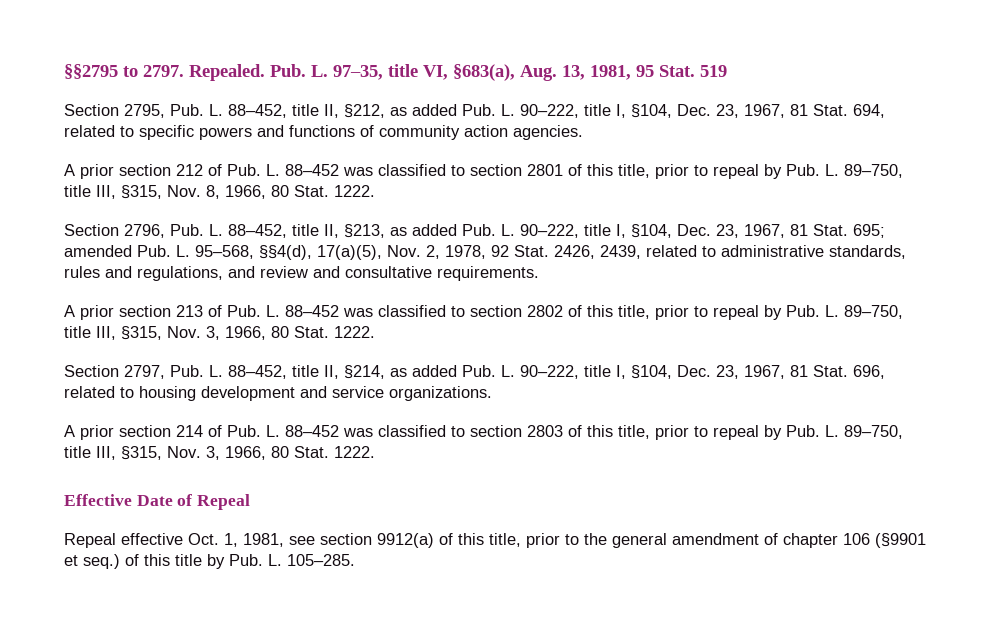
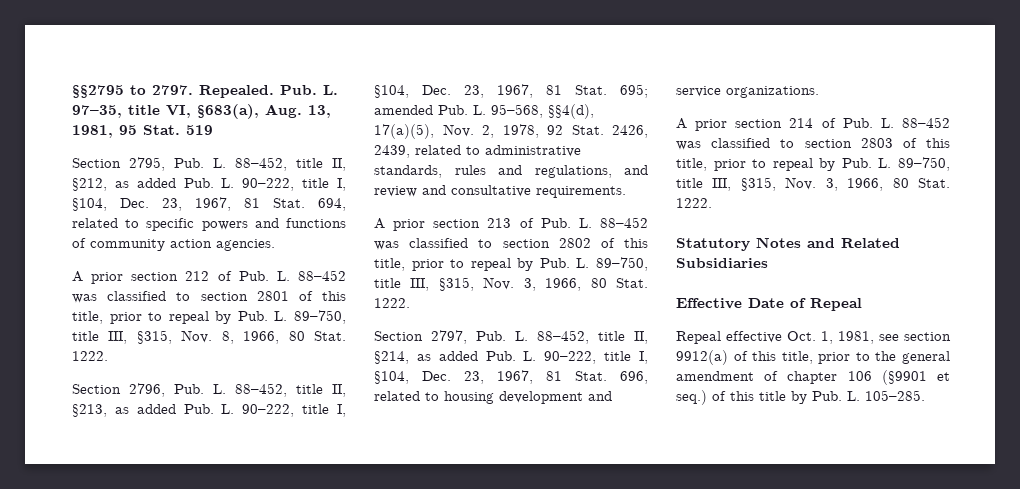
+ Statutory Notes and Related Subsidiaries

